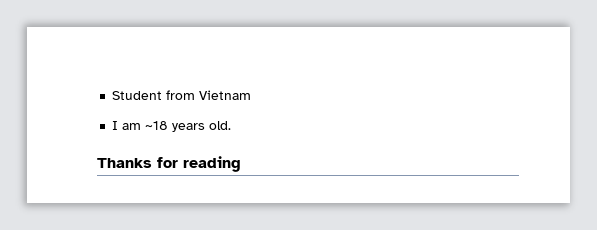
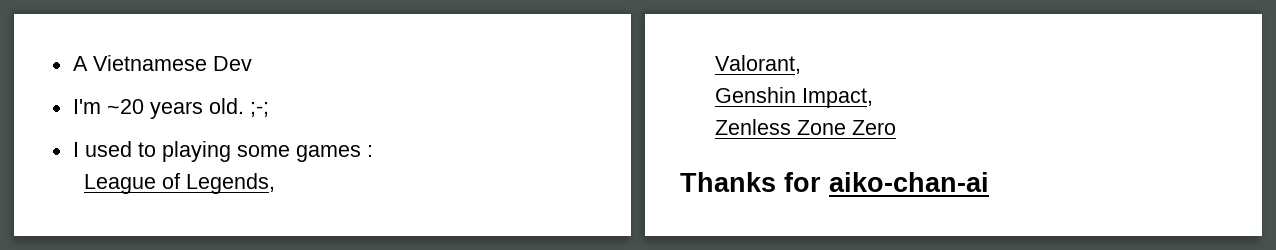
- Student from Vietnam
- I am ~18 years old.
+ A Vietnamese Dev
+ I'm ~20 years old. ;-;
+ I used to playing some games :
+ League of Legends,
+ Valorant,
+ Genshin Impact,
+ Zenless Zone Zero
- Thanks for reading
+ Thanks for aiko-chan-ai

